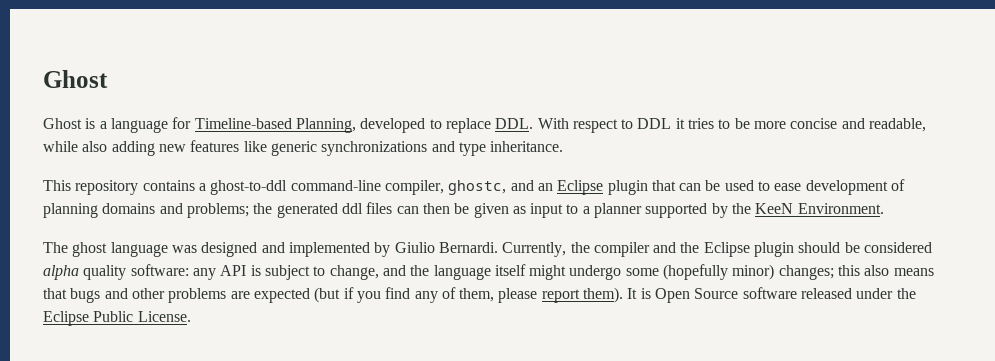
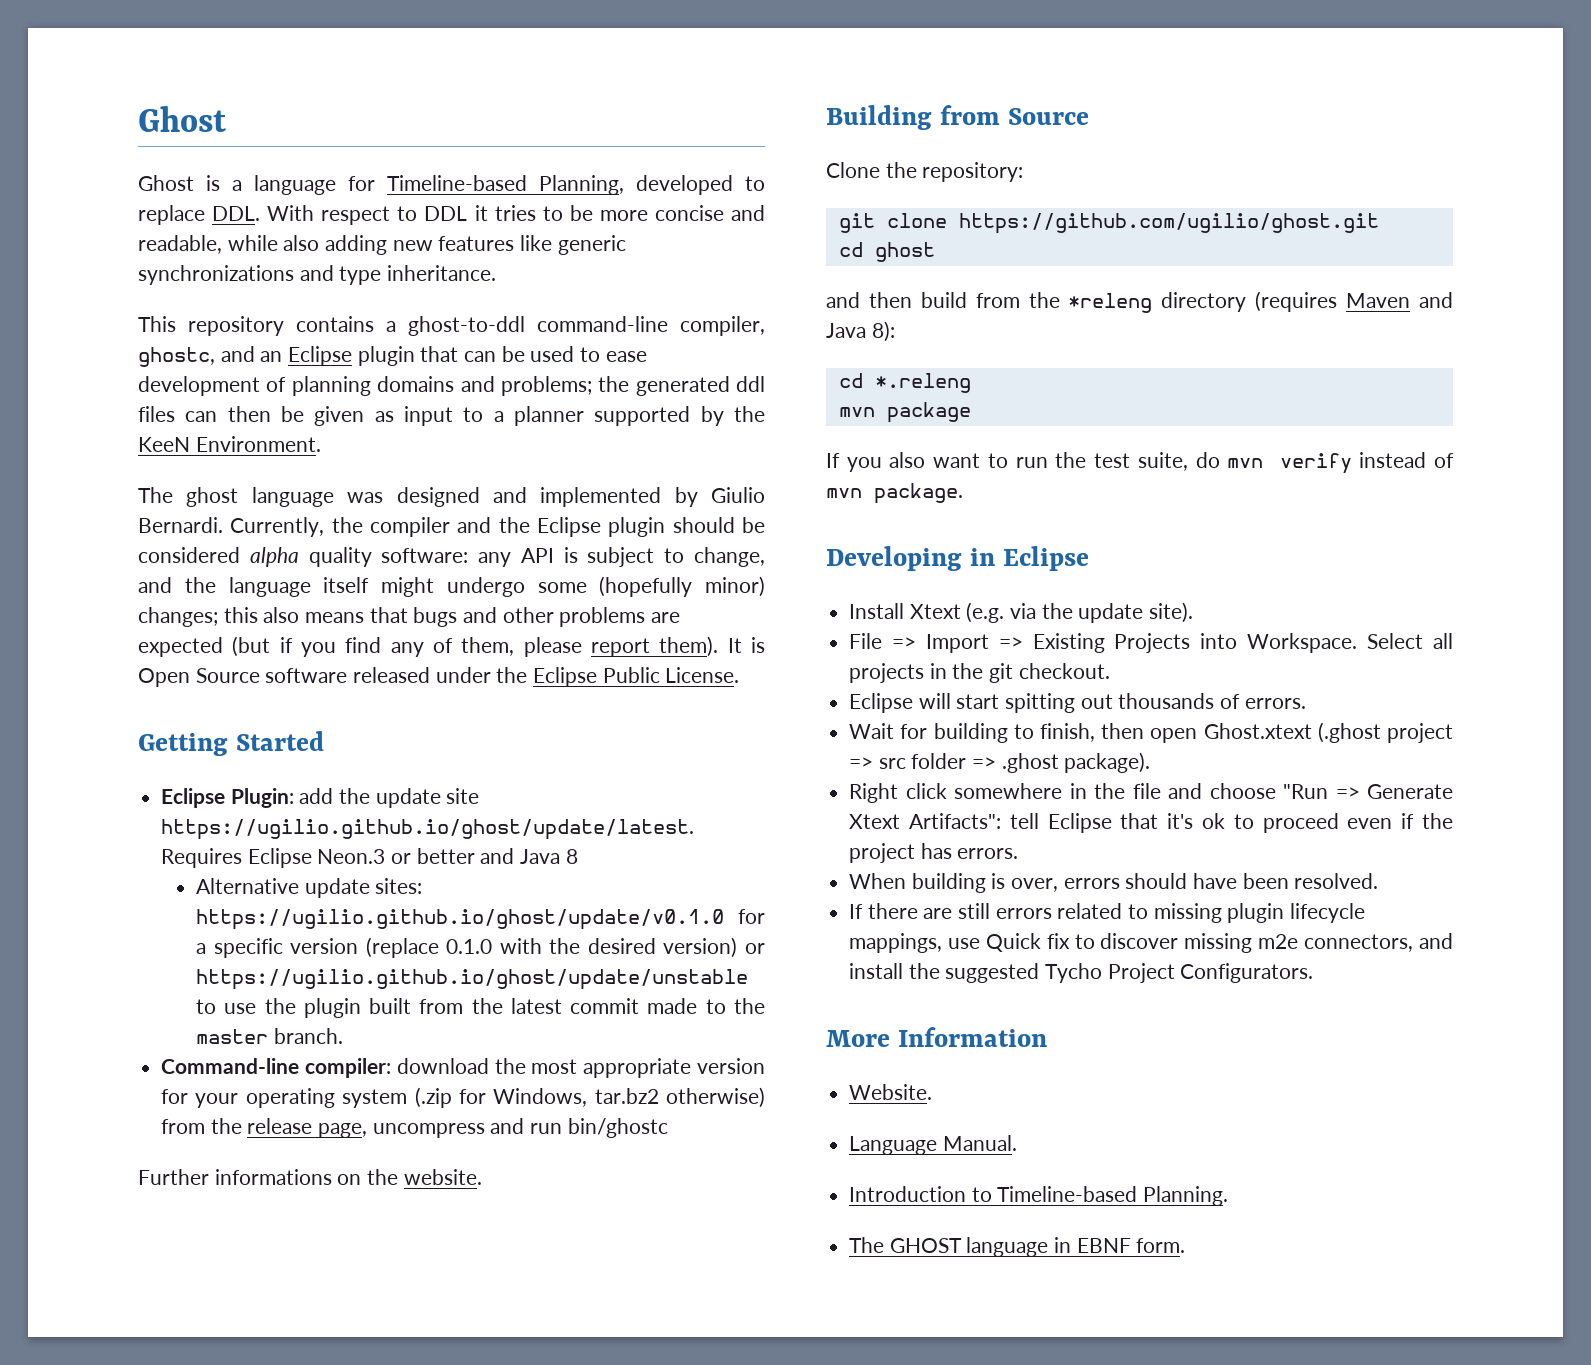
+ Getting Started
+ Eclipse Plugin: add the update site https://ugilio.github.io/ghost/update/latest. Requires Eclipse Neon.3 or better and Java 8
+ Alternative update sites: https://ugilio.github.io/ghost/update/v0.1.0 for a specific version (replace 0.1.0 with the desired version) or https://ugilio.github.io/ghost/update/unstable to use the plugin built from the latest commit made to the master branch.
+ Command-line compiler: download the most appropriate version for your operating system (.zip for Windows, tar.bz2 otherwise) from the release page, uncompress and run bin/ghostc
+ Further informations on the website.
+ Building from Source
+ Clone the repository:
+ git clone https://github.com/ugilio/ghost.git
+ cd ghost
+ and then build from the *releng directory (requires Maven and Java 8):
+ cd *.releng
+ mvn package
+ If you also want to run the test suite, do mvn verify instead of mvn package.
+ Developing in Eclipse
+ Install Xtext (e.g. via the update site).
+ File => Import => Existing Projects into Workspace. Select all projects in the git checkout.
+ Eclipse will start spitting out thousands of errors.
+ Wait for building to finish, then open Ghost.xtext (.ghost project => src folder => .ghost package).
+ Right click somewhere in the file and choose "Run => Generate Xtext Artifacts": tell Eclipse that it's ok to proceed even if the project has errors.
+ When building is over, errors should have been resolved.
+ If there are still errors related to missing plugin lifecycle mappings, use Quick fix to discover missing m2e connectors, and install the suggested Tycho Project Configurators.
+ More Information
+ Website.
+ Language Manual.
+ Introduction to Timeline-based Planning.
+ The GHOST language in EBNF form.

